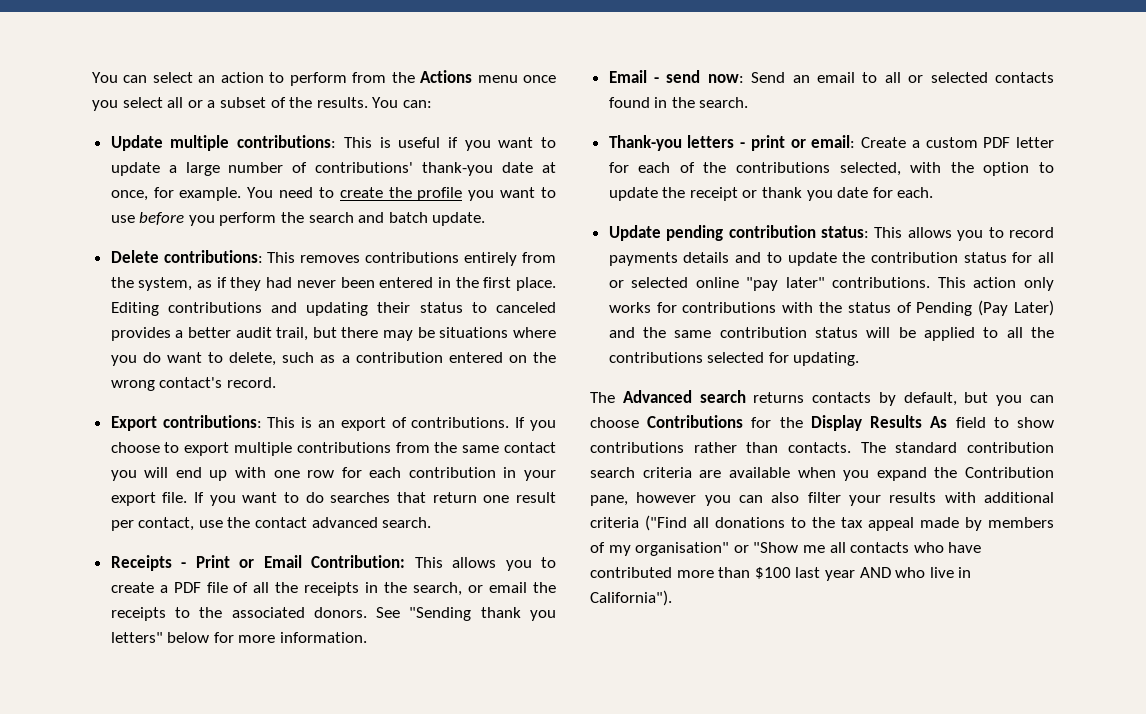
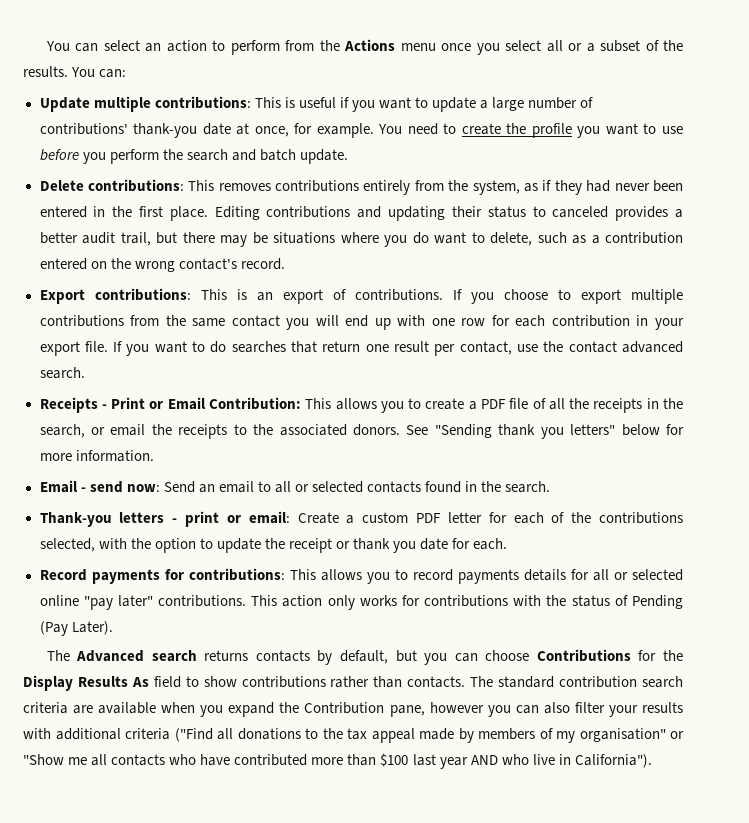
- Update pending contribution status: This allows you to record payments details and to update the contribution status for all or selected online "pay later" contributions.
+ Record payments for contributions: This allows you to record payments details for all or selected online "pay later" contributions.
- This action only works for contributions with the status of Pending (Pay Later) and the same contribution status will be applied to all the contributions selected for updating.
+ This action only works for contributions with the status of Pending (Pay Later).

